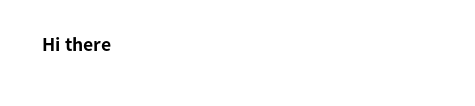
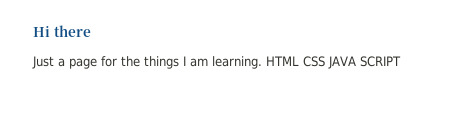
+ Just a page for the things I am learning. HTML CSS JAVA SCRIPT

